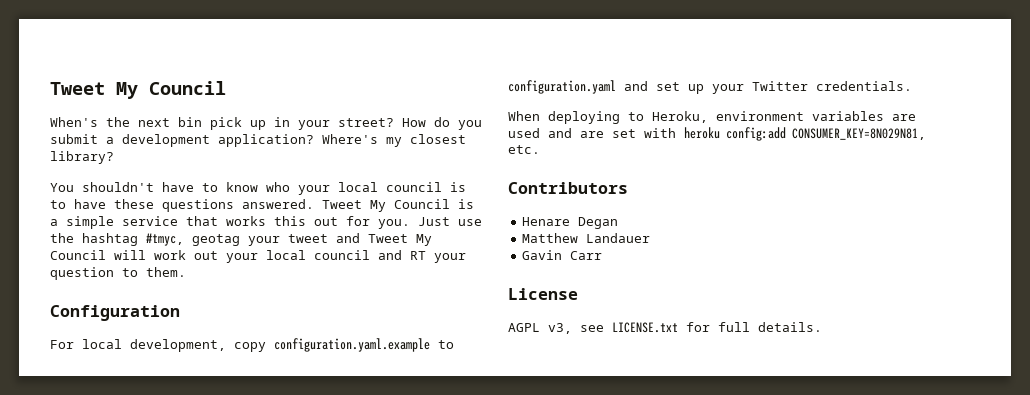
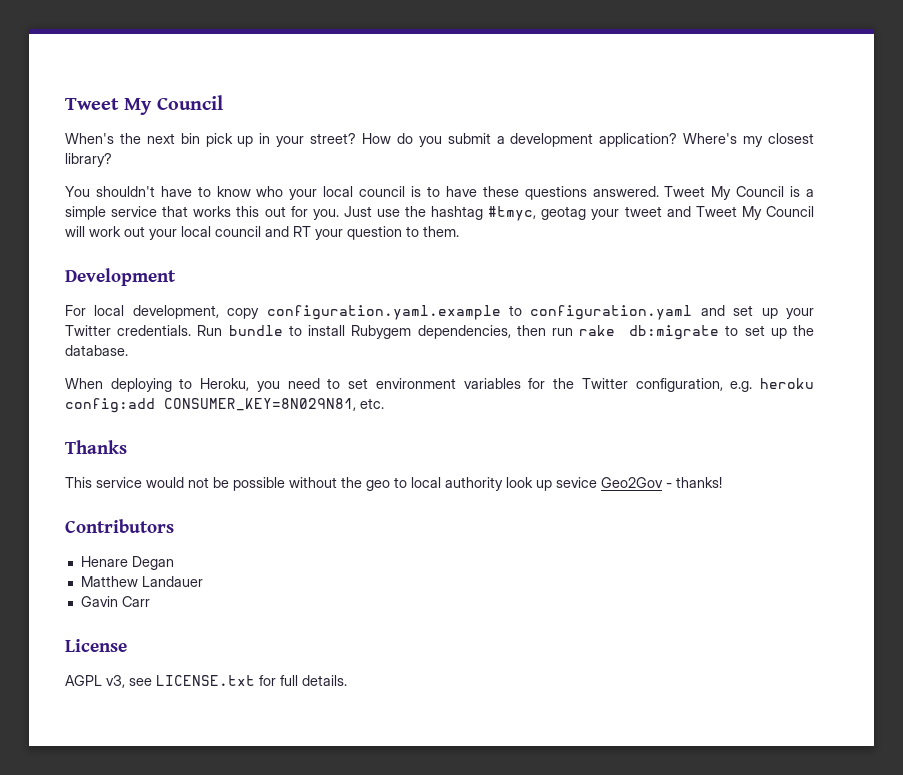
- Configuration
+ Development
- For local development, copy configuration.yaml.example to configuration.yaml and set up your Twitter credentials.
- When deploying to Heroku, environment variables are used and are set with heroku config:add CONSUMER_KEY=8N029N81, etc.
+ For local development, copy configuration.yaml.example to configuration.yaml and set up your Twitter credentials. Run bundle to install Rubygem dependencies, then run rake db:migrate to set up the database.
+ When deploying to Heroku, you need to set environment variables for the Twitter configuration, e.g. heroku config:add CONSUMER_KEY=8N029N81, etc.
+ Thanks
+ This service would not be possible without the geo to local authority look up sevice Geo2Gov - thanks!

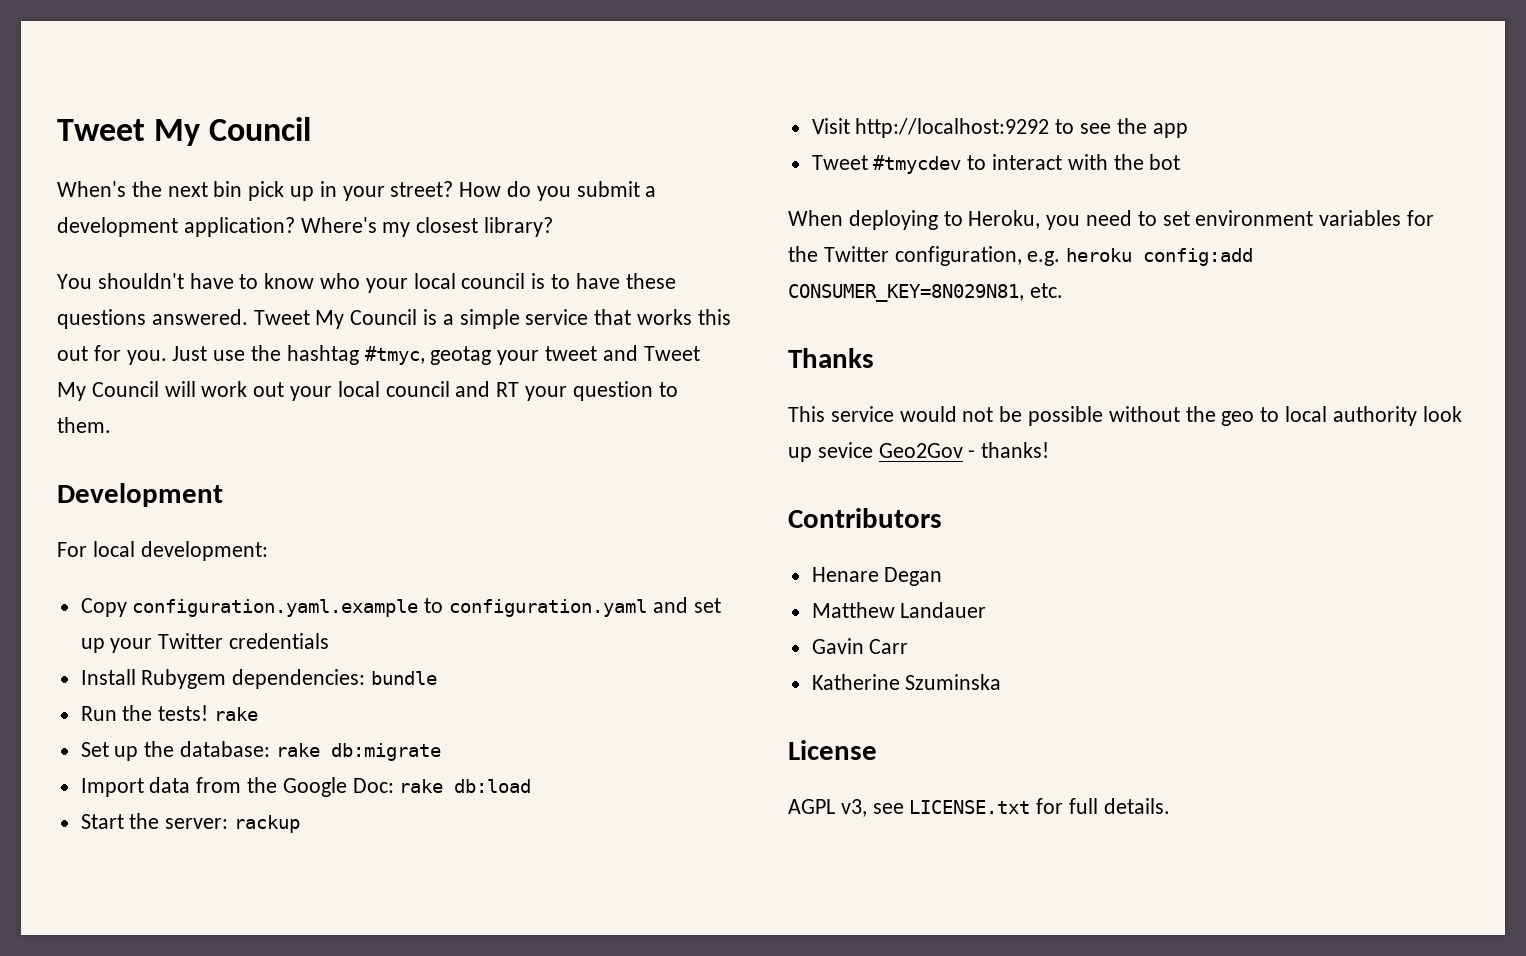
- For local development, copy configuration.yaml.example to configuration.yaml and set up your Twitter credentials. Run bundle to install Rubygem dependencies, then run rake db:migrate to set up the database.
+ For local development:
+ Copy configuration.yaml.example to configuration.yaml and set up your Twitter credentials
+ Install Rubygem dependencies: bundle
+ Run the tests! rake
+ Set up the database: rake db:migrate
+ Import data from the Google Doc: rake db:load
+ Start the server: rackup
+ Visit http://localhost:9292 to see the app
+ Tweet #tmycdev to interact with the bot
+ Katherine Szuminska

